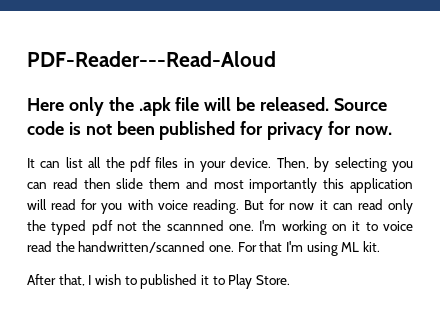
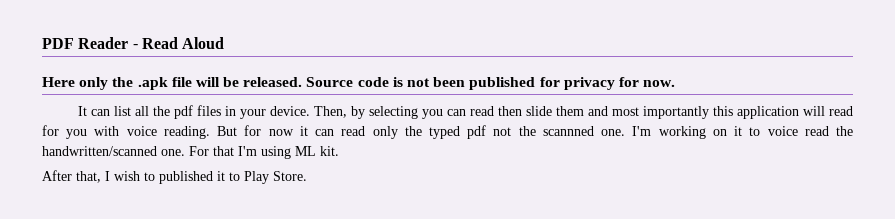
- PDF-Reader---Read-Aloud
+ PDF Reader - Read Aloud

